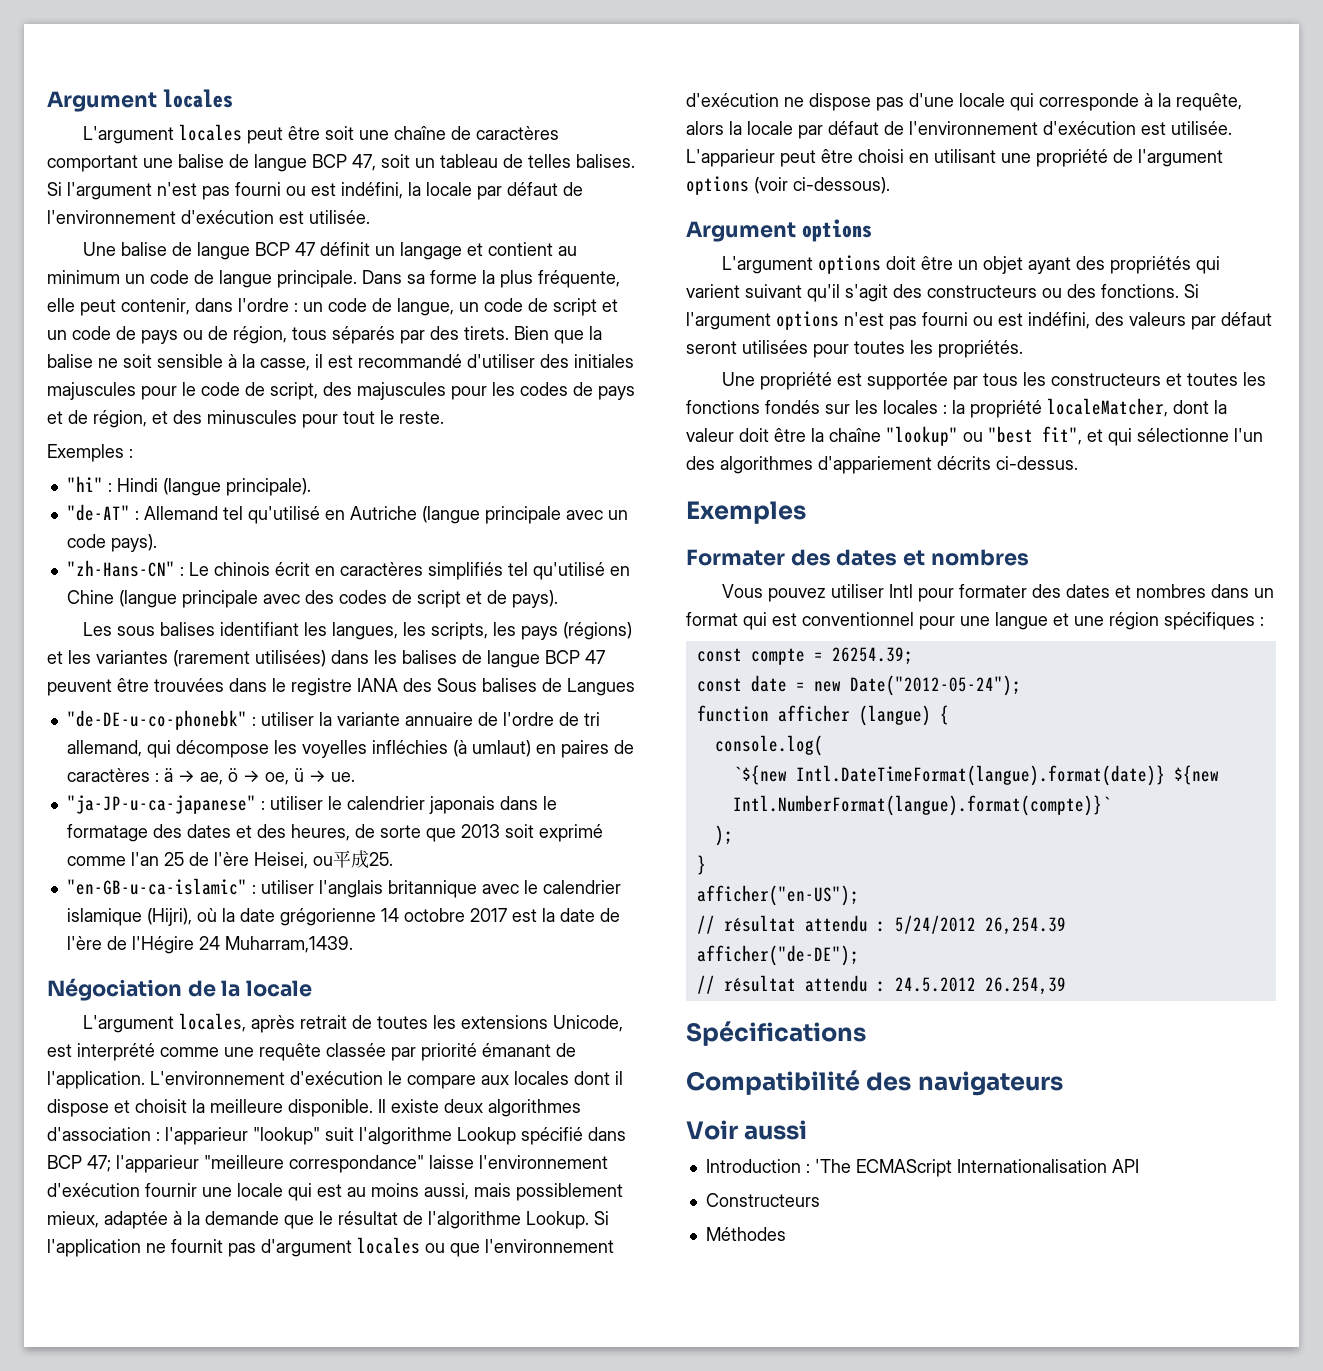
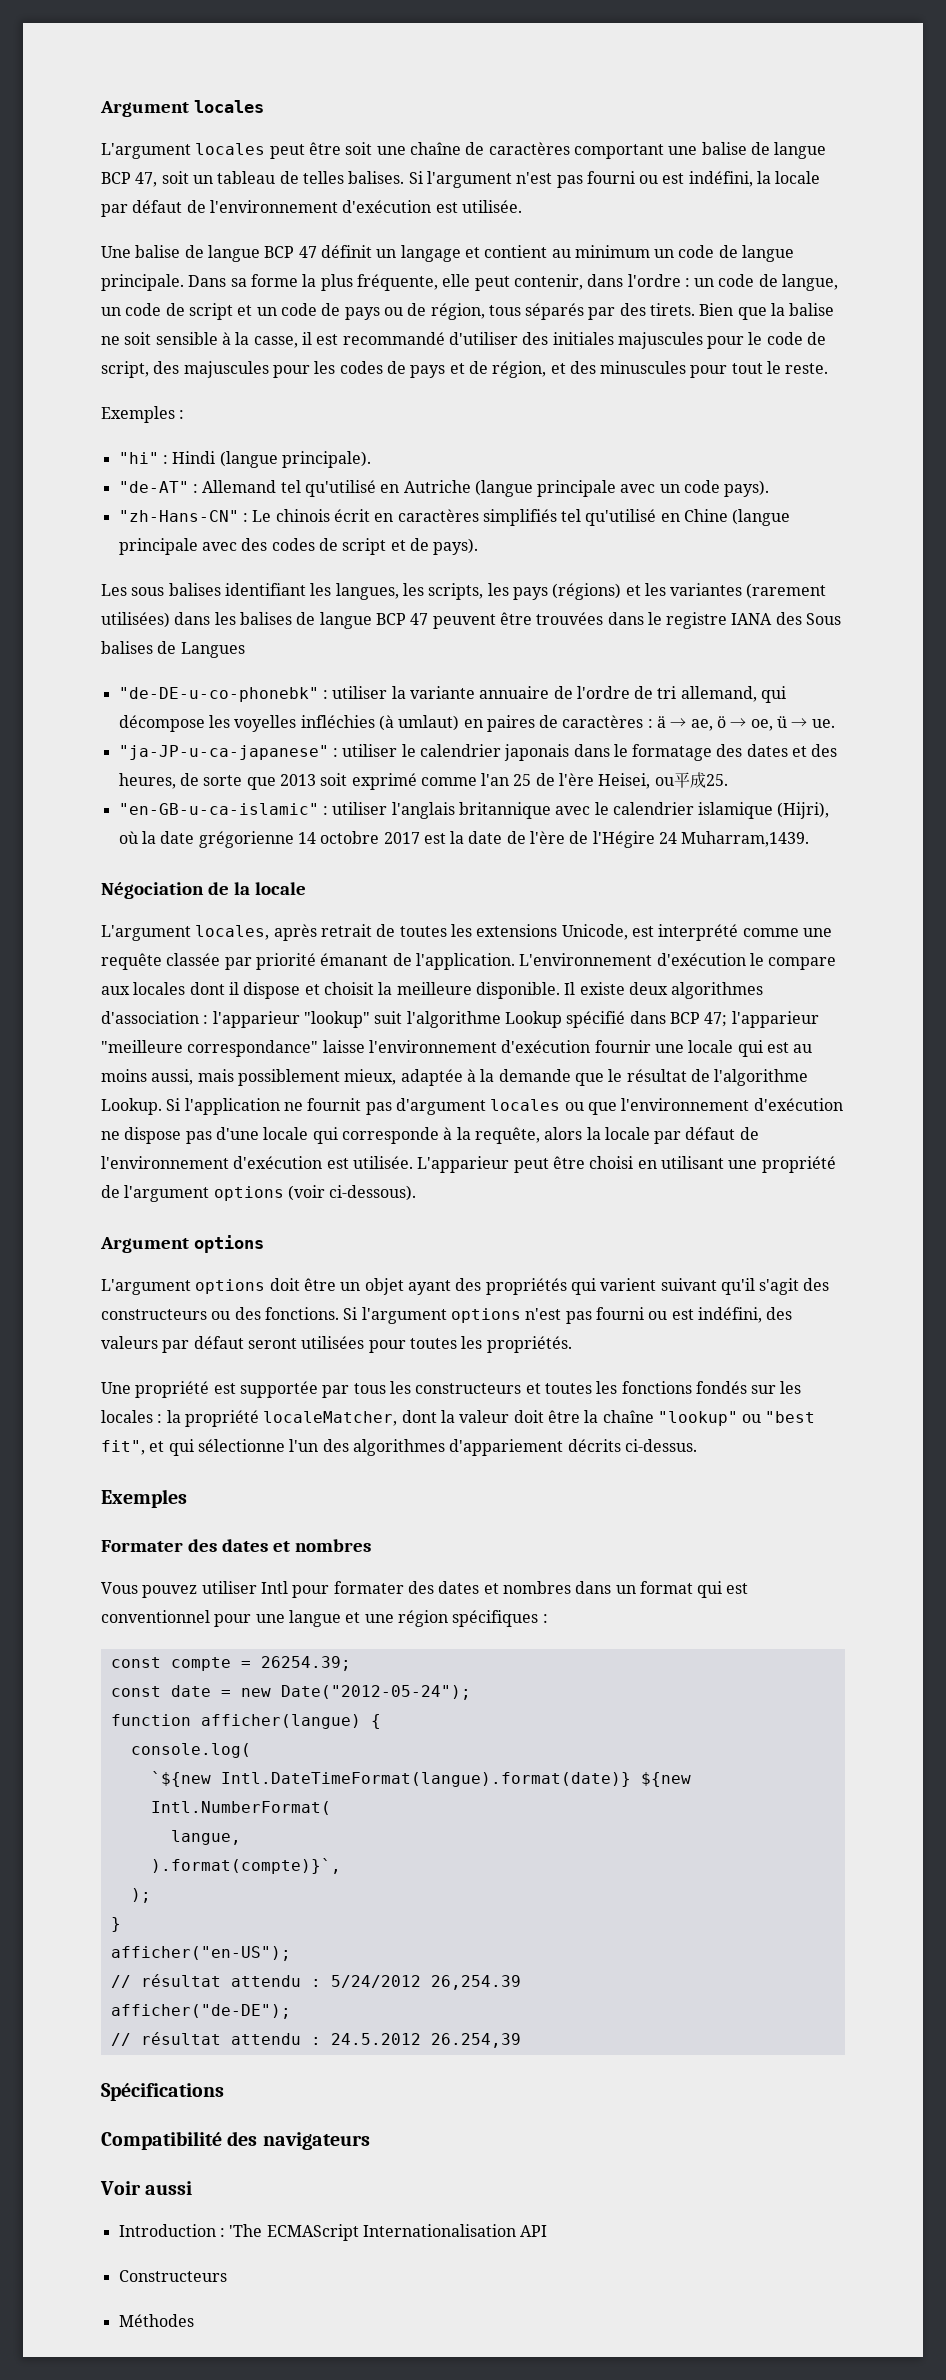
- function afficher (langue) {
+ function afficher(langue) {
- `${new Intl.DateTimeFormat(langue).format(date)} ${new Intl.NumberFormat(langue).format(compte)}`
+ `${new Intl.DateTimeFormat(langue).format(date)} ${new Intl.NumberFormat(
+ langue,
+ ).format(compte)}`,

